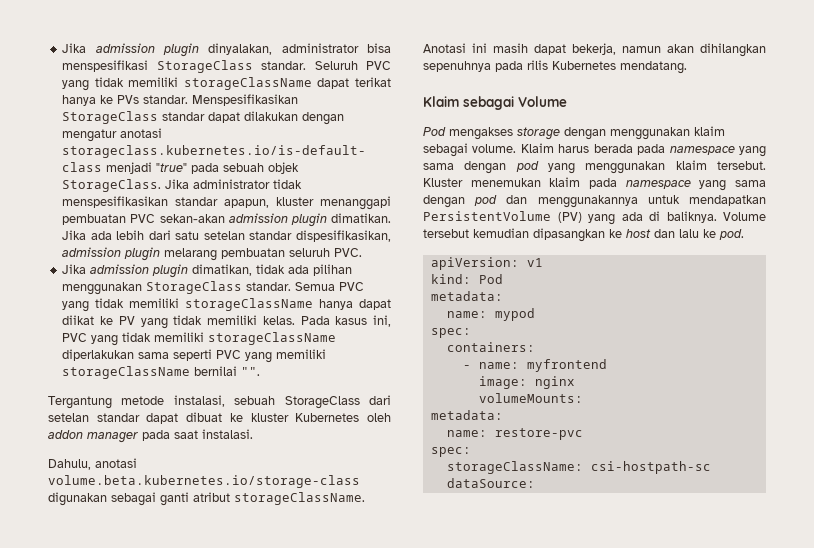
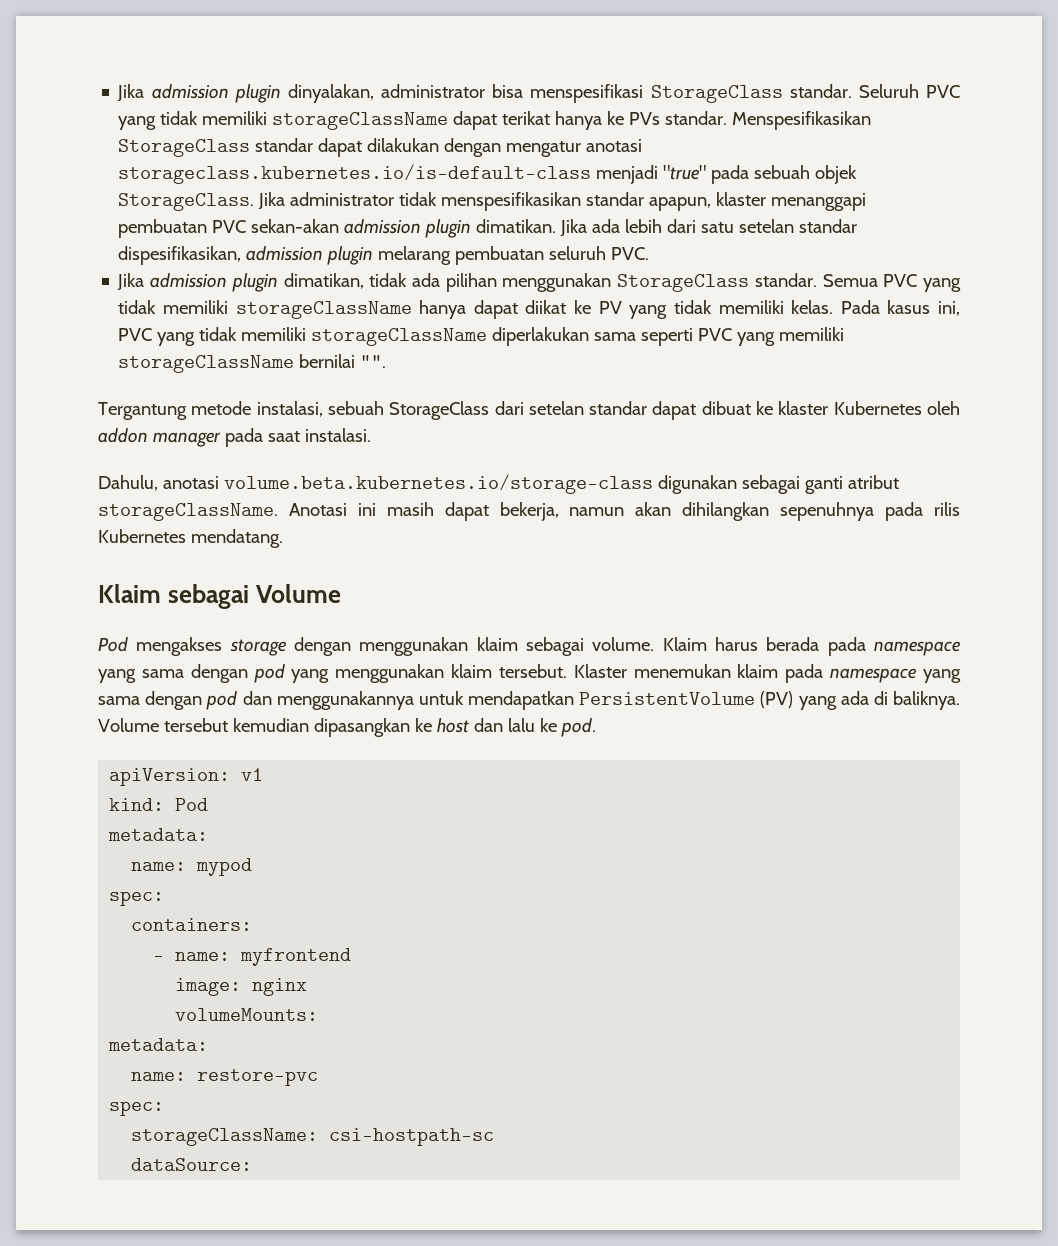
- Jika administrator tidak menspesifikasikan standar apapun, kluster menanggapi pembuatan PVC sekan-akan admission plugin dimatikan.
+ Jika administrator tidak menspesifikasikan standar apapun, klaster menanggapi pembuatan PVC sekan-akan admission plugin dimatikan.
- Tergantung metode instalasi, sebuah StorageClass dari setelan standar dapat dibuat ke kluster Kubernetes oleh addon manager pada saat instalasi.
+ Tergantung metode instalasi, sebuah StorageClass dari setelan standar dapat dibuat ke klaster Kubernetes oleh addon manager pada saat instalasi.
- Kluster menemukan klaim pada namespace yang sama dengan pod dan menggunakannya untuk mendapatkan PersistentVolume (PV) yang ada di baliknya.
+ Klaster menemukan klaim pada namespace yang sama dengan pod dan menggunakannya untuk mendapatkan PersistentVolume (PV) yang ada di baliknya.

